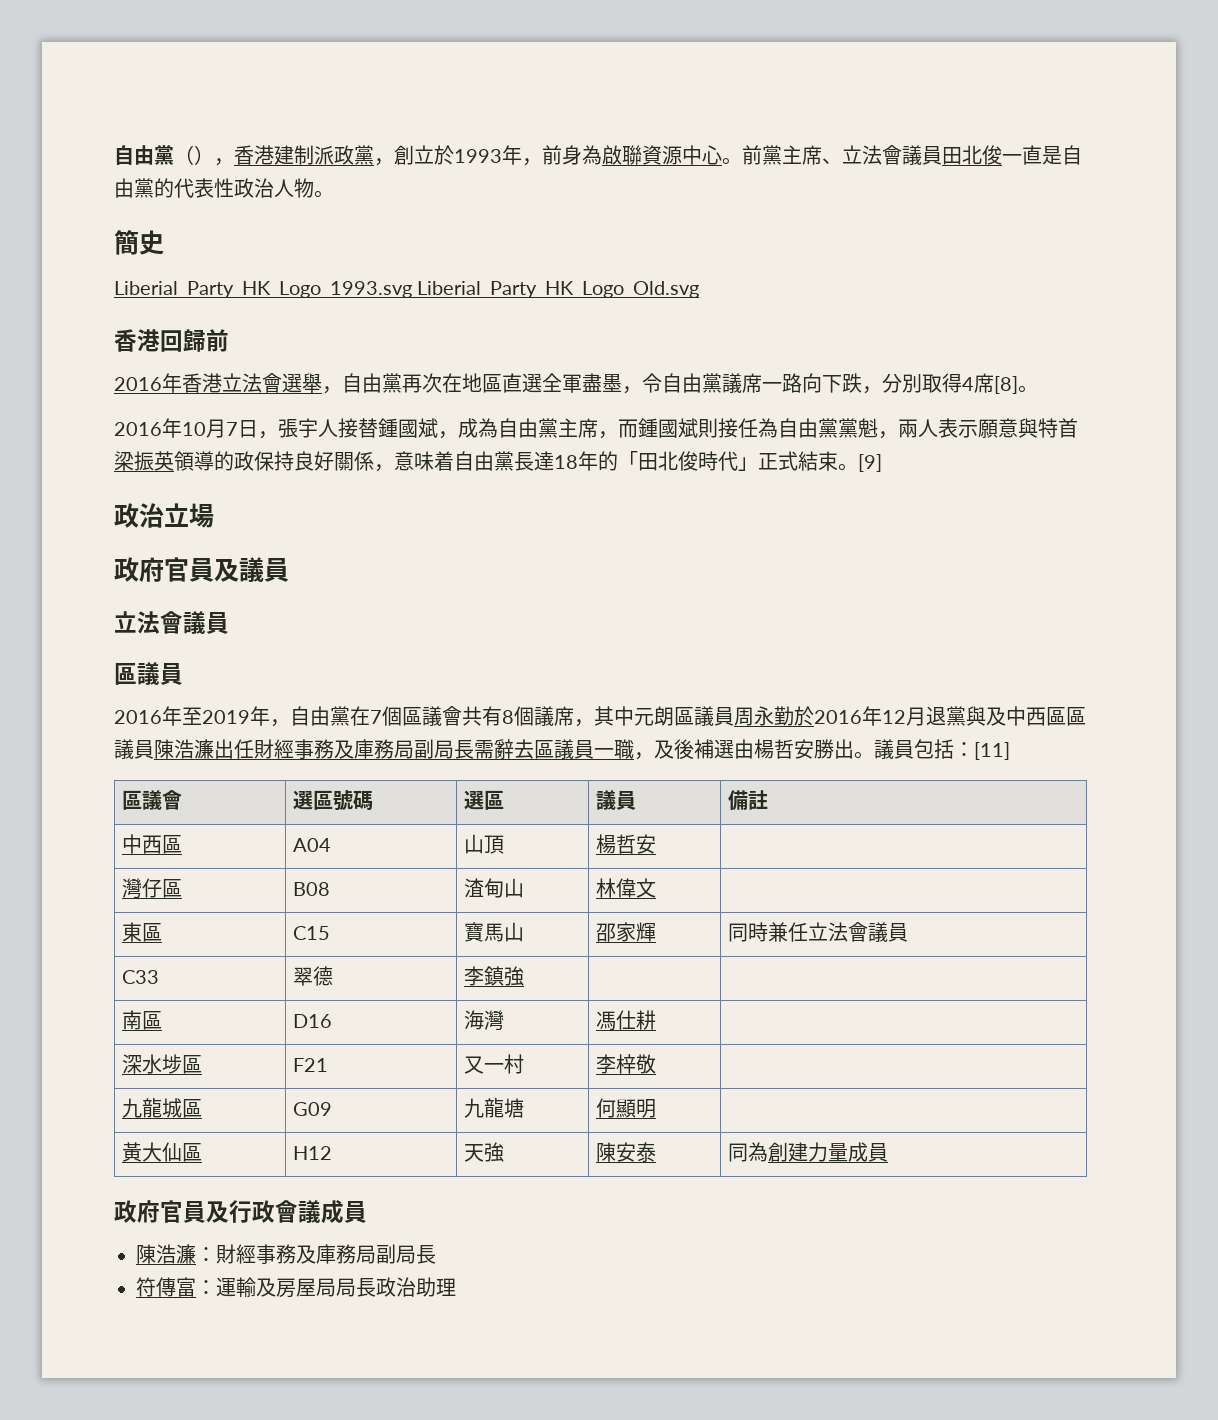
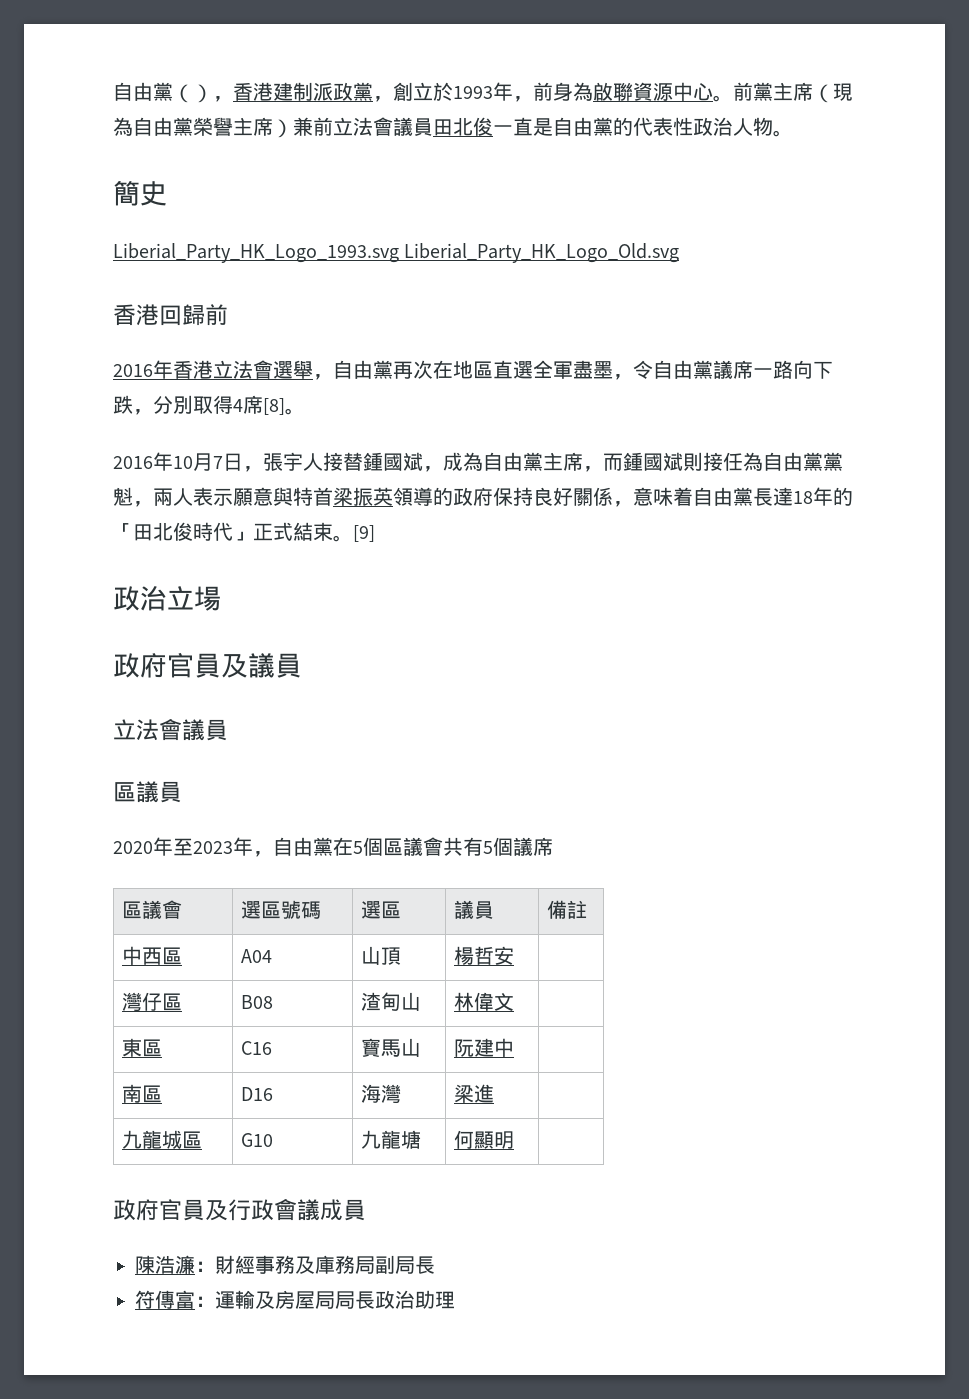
- 前黨主席、立法會議員田北俊一直是自由黨的代表性政治人物。
+ 前黨主席（現為自由黨榮譽主席）兼前立法會議員田北俊一直是自由黨的代表性政治人物。
- 2016年10月7日，張宇人接替鍾國斌，成為自由黨主席，而鍾國斌則接任為自由黨黨魁，兩人表示願意與特首梁振英領導的政保持良好關係，意味着自由黨長達18年的「田北俊時代」正式結束。
+ 2016年10月7日，張宇人接替鍾國斌，成為自由黨主席，而鍾國斌則接任為自由黨黨魁，兩人表示願意與特首梁振英領導的政府保持良好關係，意味着自由黨長達18年的「田北俊時代」正式結束。
- 2016年至2019年，自由黨在7個區議會共有8個議席，其中元朗區議員周永勤於2016年12月退黨與及中西區區議員陳浩濂出任財經事務及庫務局副局長需辭去區議員一職，及後補選由楊哲安勝出。議員包括：[11]
+ 2020年至2023年，自由黨在5個區議會共有5個議席
- 東區 | C15 | 寶馬山 | 邵家輝 | 同時兼任立法會議員
- C33 | 翠德 | 李鎮強 | |
- 南區 | D16 | 海灣 | 馮仕耕 |
- 深水埗區 | F21 | 又一村 | 李梓敬 |
+ 東區 | C16 | 寶馬山 | 阮建中 |
+ 南區 | D16 | 海灣 | 梁進 |
- 九龍城區 | G09 | 九龍塘 | 何顯明 |
+ 九龍城區 | G10 | 九龍塘 | 何顯明 |
- 黃大仙區 | H12 | 天強 | 陳安泰 | 同為創建力量成員

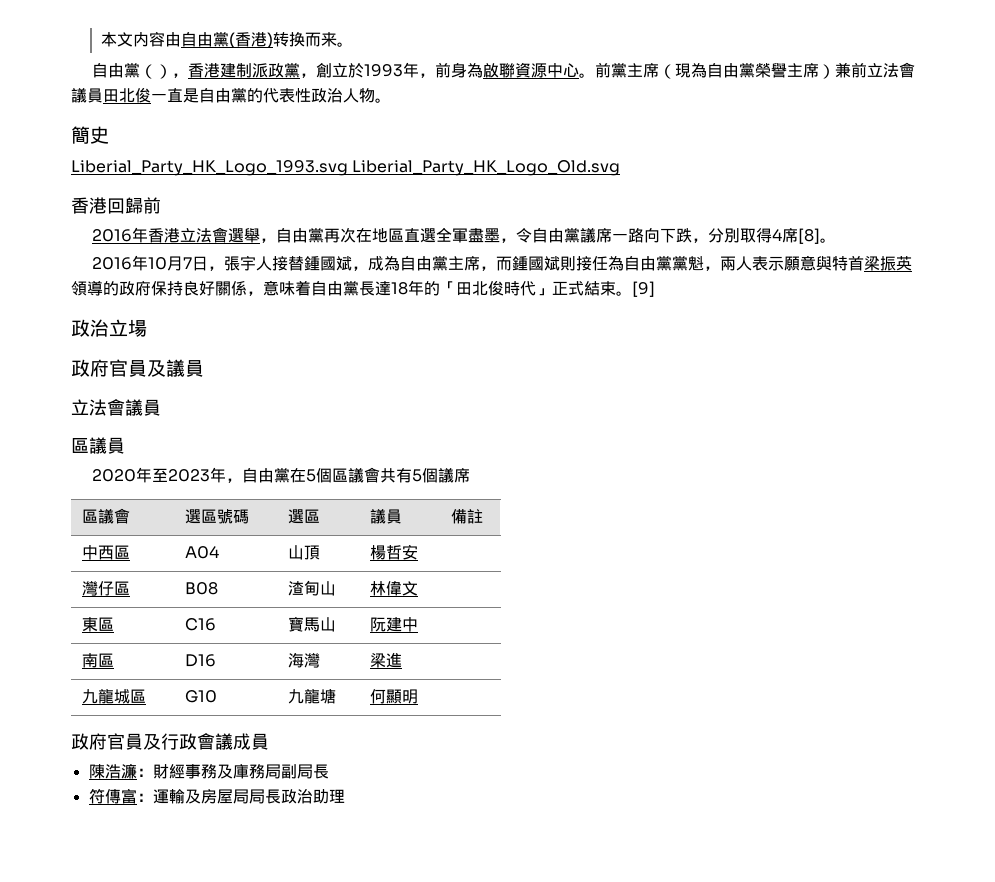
+ 本文内容由自由黨(香港)转换而来。

